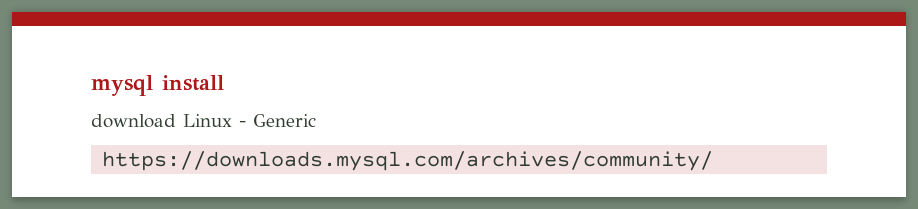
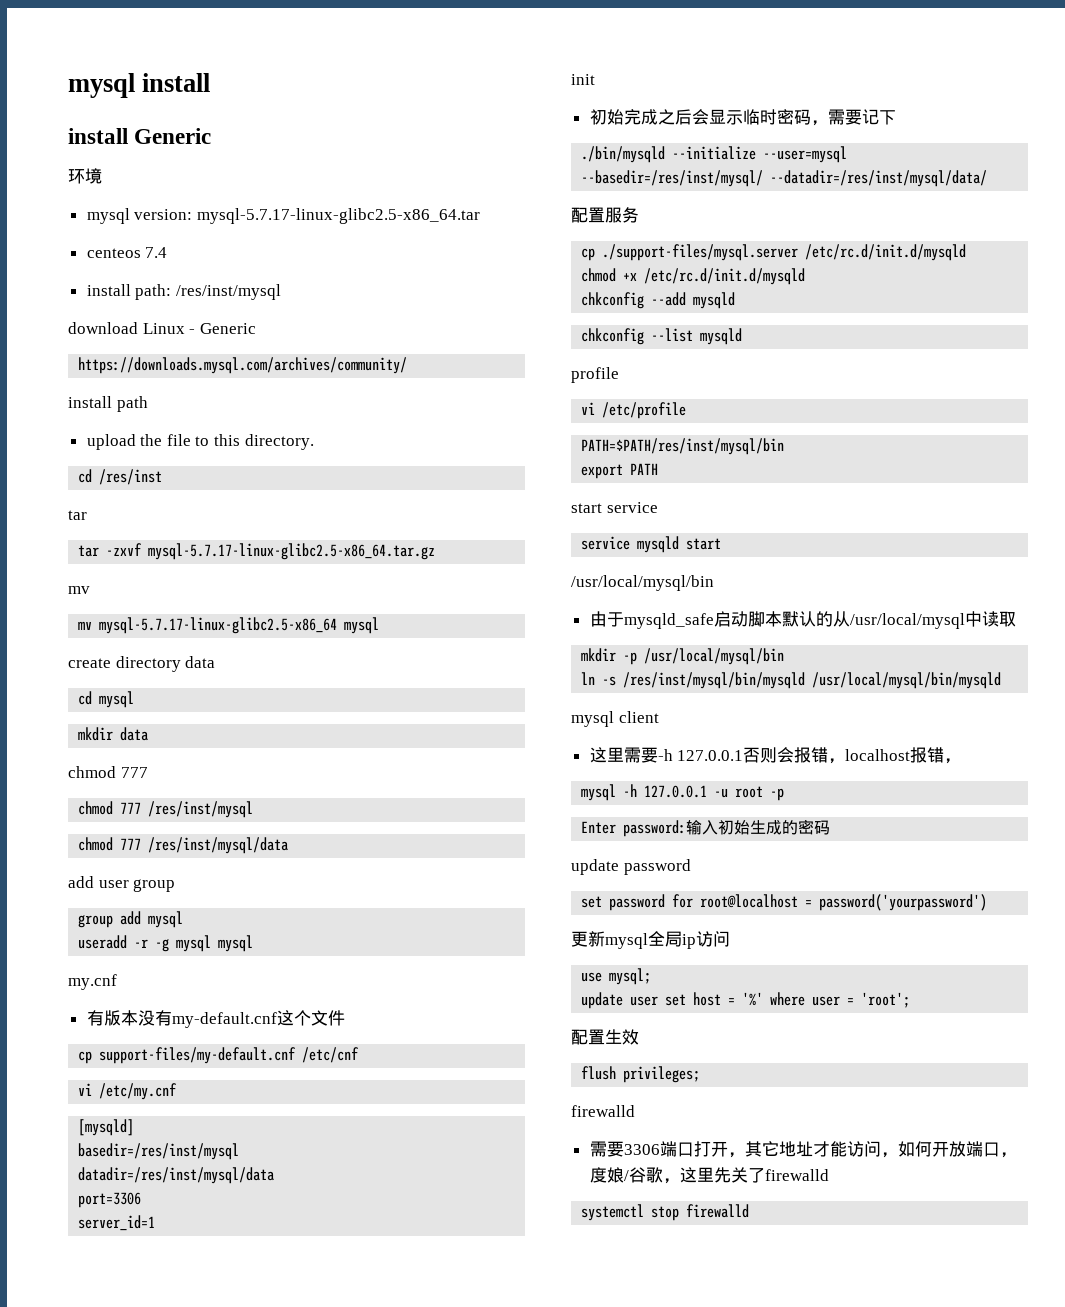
+ install Generic
+ 环境
+ mysql version: mysql-5.7.17-linux-glibc2.5-x86_64.tar
+ centeos 7.4
+ install path: /res/inst/mysql
+ install path
+ upload the file to this directory.
+ cd /res/inst
+ tar
+ tar -zxvf mysql-5.7.17-linux-glibc2.5-x86_64.tar.gz
+ mv
+ mv mysql-5.7.17-linux-glibc2.5-x86_64 mysql
+ create directory data
+ cd mysql
+ mkdir data
+ chmod 777
+ chmod 777 /res/inst/mysql
+ chmod 777 /res/inst/mysql/data
+ add user group
+ group add mysql
+ useradd -r -g mysql mysql
+ my.cnf
+ 有版本没有my-default.cnf这个文件
+ cp support-files/my-default.cnf /etc/cnf
+ vi /etc/my.cnf
+ [mysqld]
+ basedir=/res/inst/mysql
+ datadir=/res/inst/mysql/data
+ port=3306
+ server_id=1
+ init
+ 初始完成之后会显示临时密码，需要记下
+ ./bin/mysqld --initialize --user=mysql --basedir=/res/inst/mysql/ --datadir=/res/inst/mysql/data/
+ 配置服务
+ cp ./support-files/mysql.server /etc/rc.d/init.d/mysqld
+ chmod +x /etc/rc.d/init.d/mysqld
+ chkconfig --add mysqld
+ chkconfig --list mysqld
+ profile
+ vi /etc/profile
+ PATH=$PATH/res/inst/mysql/bin
+ export PATH
+ start service
+ service mysqld start
+ /usr/local/mysql/bin
+ 由于mysqld_safe启动脚本默认的从/usr/local/mysql中读取
+ mkdir -p /usr/local/mysql/bin
+ ln -s /res/inst/mysql/bin/mysqld /usr/local/mysql/bin/mysqld
+ mysql client
+ 这里需要-h 127.0.0.1否则会报错，localhost报错，
+ mysql -h 127.0.0.1 -u root -p
+ Enter password:输入初始生成的密码
+ update password
+ set password for root@localhost = password('yourpassword')
+ 更新mysql全局ip访问
+ use mysql;
+ update user set host = '%' where user = 'root';
+ 配置生效
+ flush privileges;
+ firewalld
+ 需要3306端口打开，其它地址才能访问，如何开放端口，度娘/谷歌，这里先关了firewalld
+ systemctl stop firewalld

